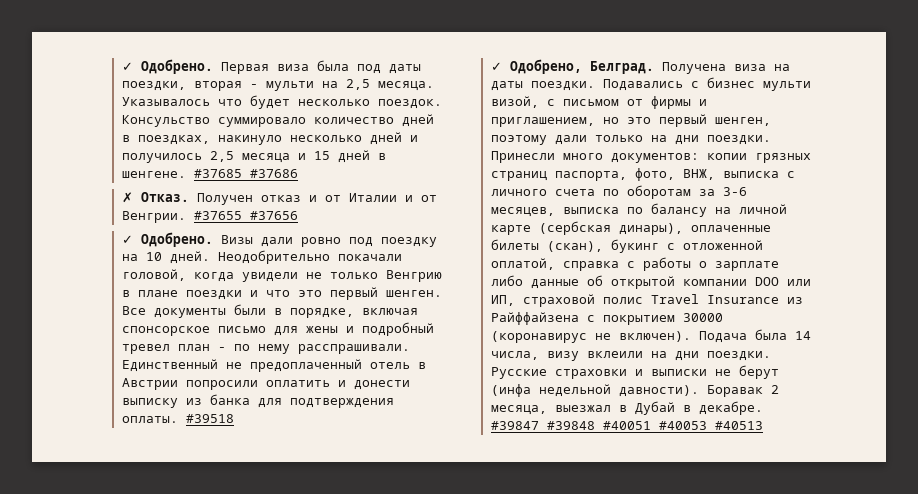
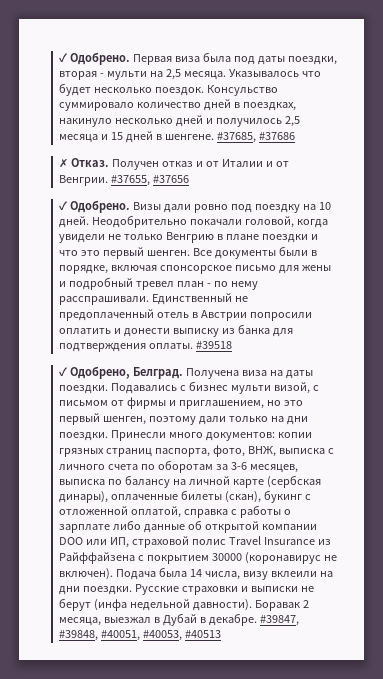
- #37685 #37686
+ #37685, #37686
- #37655 #37656
+ #37655, #37656
- #39847 #39848 #40051 #40053 #40513
+ #39847, #39848, #40051, #40053, #40513

